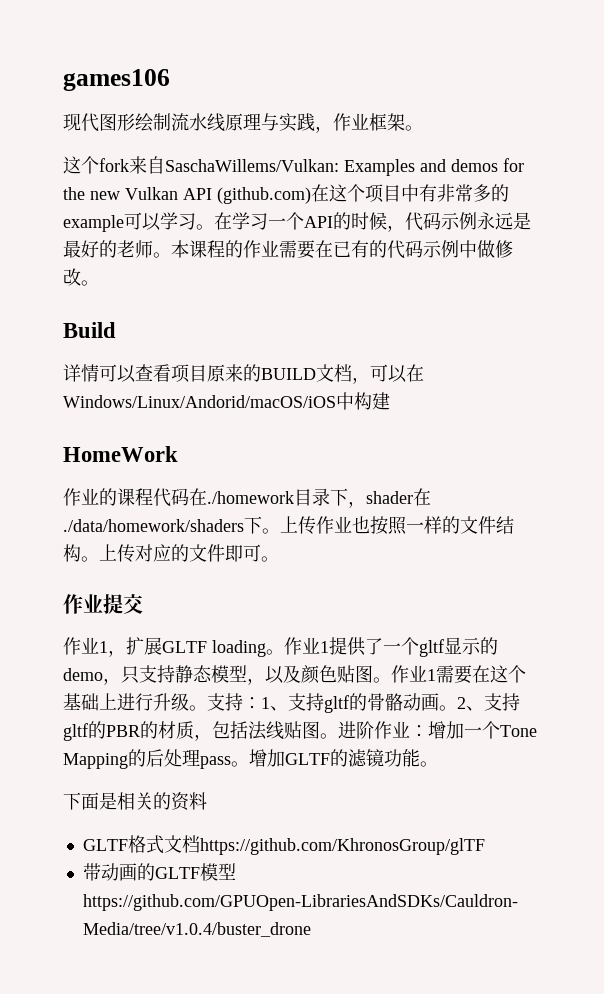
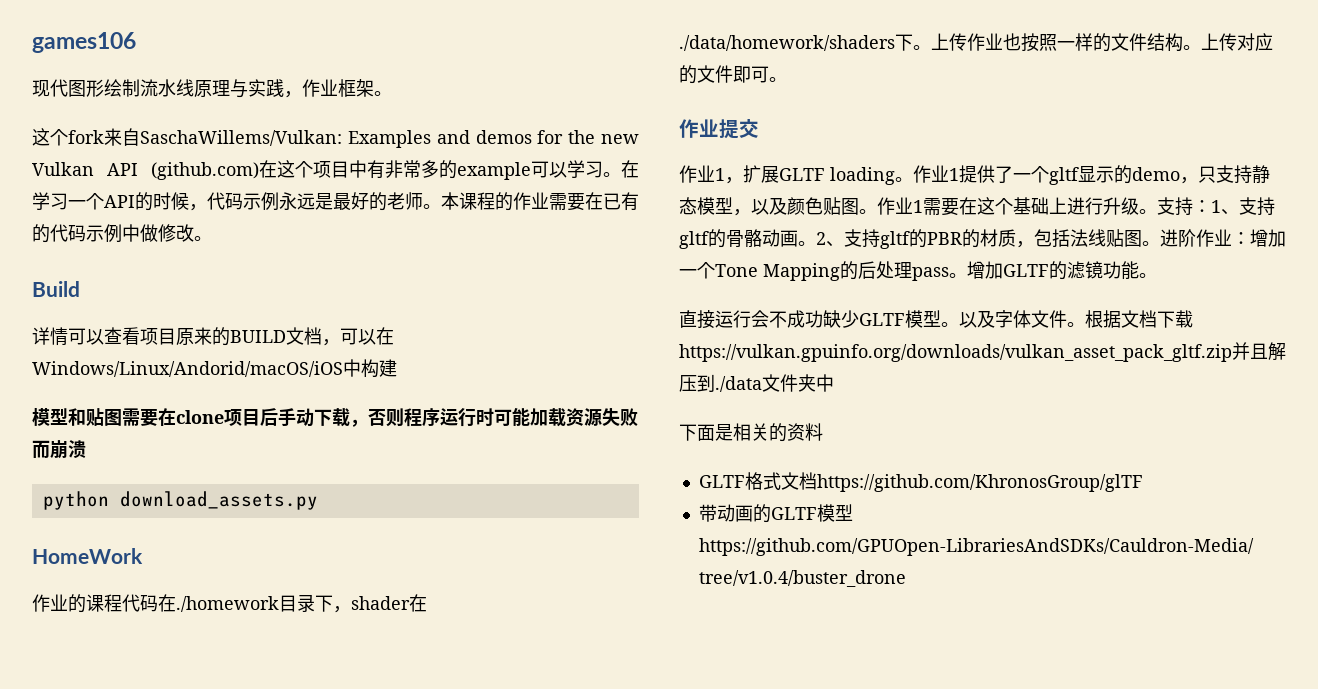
+ 模型和贴图需要在clone项目后手动下载，否则程序运行时可能加载资源失败而崩溃
+ python download_assets.py
+ 直接运行会不成功缺少GLTF模型。以及字体文件。根据文档下载https://vulkan.gpuinfo.org/downloads/vulkan_asset_pack_gltf.zip并且解压到./data文件夹中

